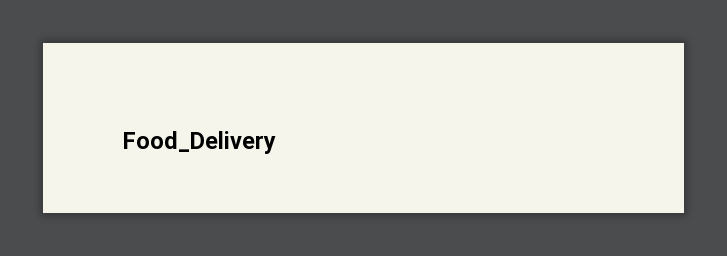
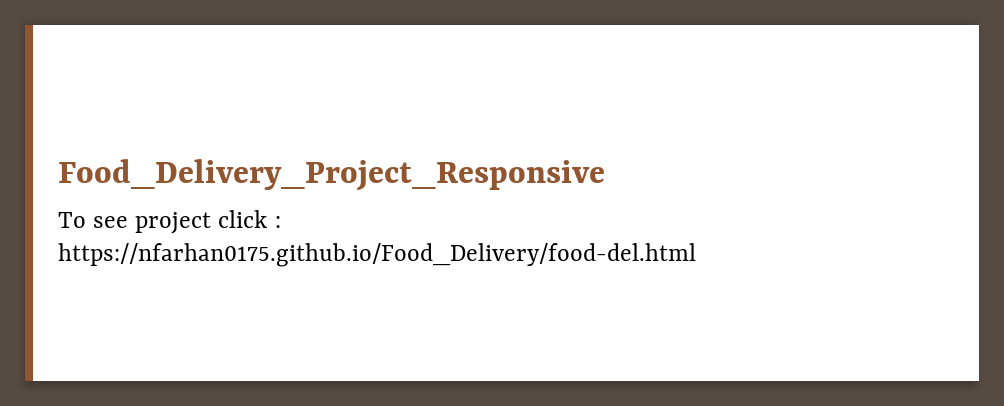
- Food_Delivery
+ Food_Delivery_Project_Responsive
+ To see project click : https://nfarhan0175.github.io/Food_Delivery/food-del.html

